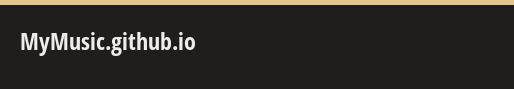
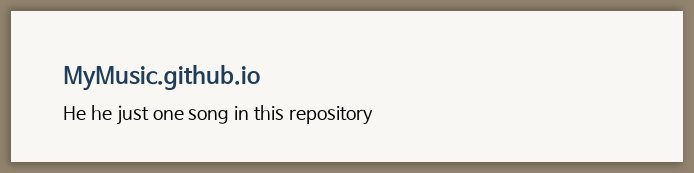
+ He he just one song in this repository

